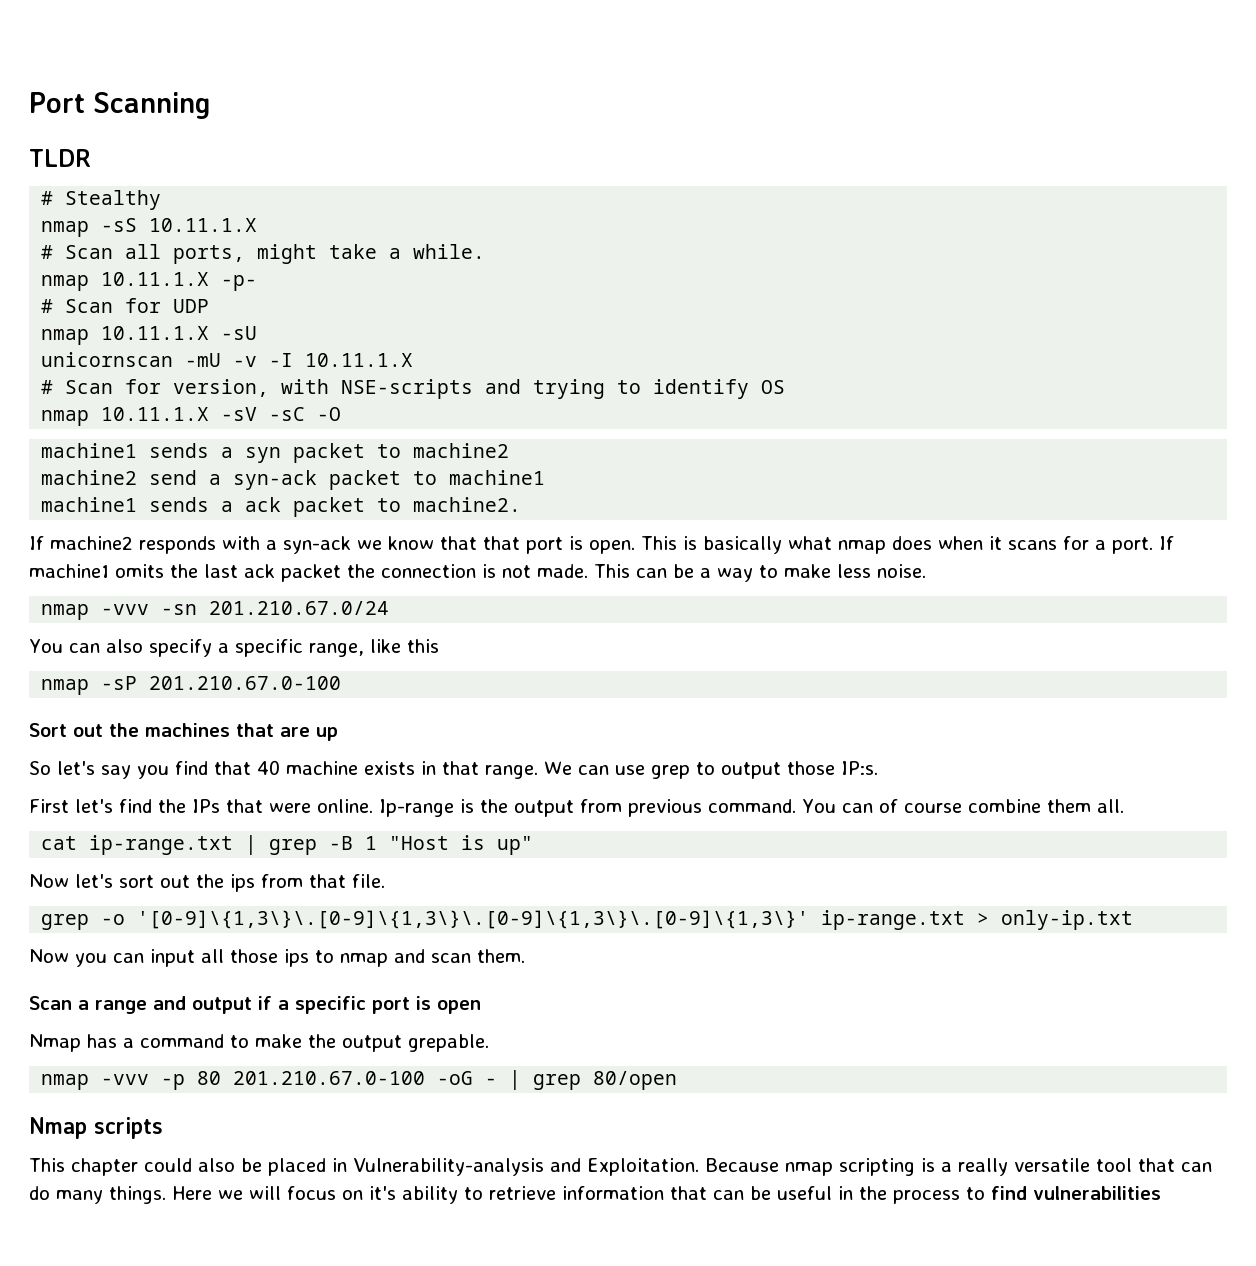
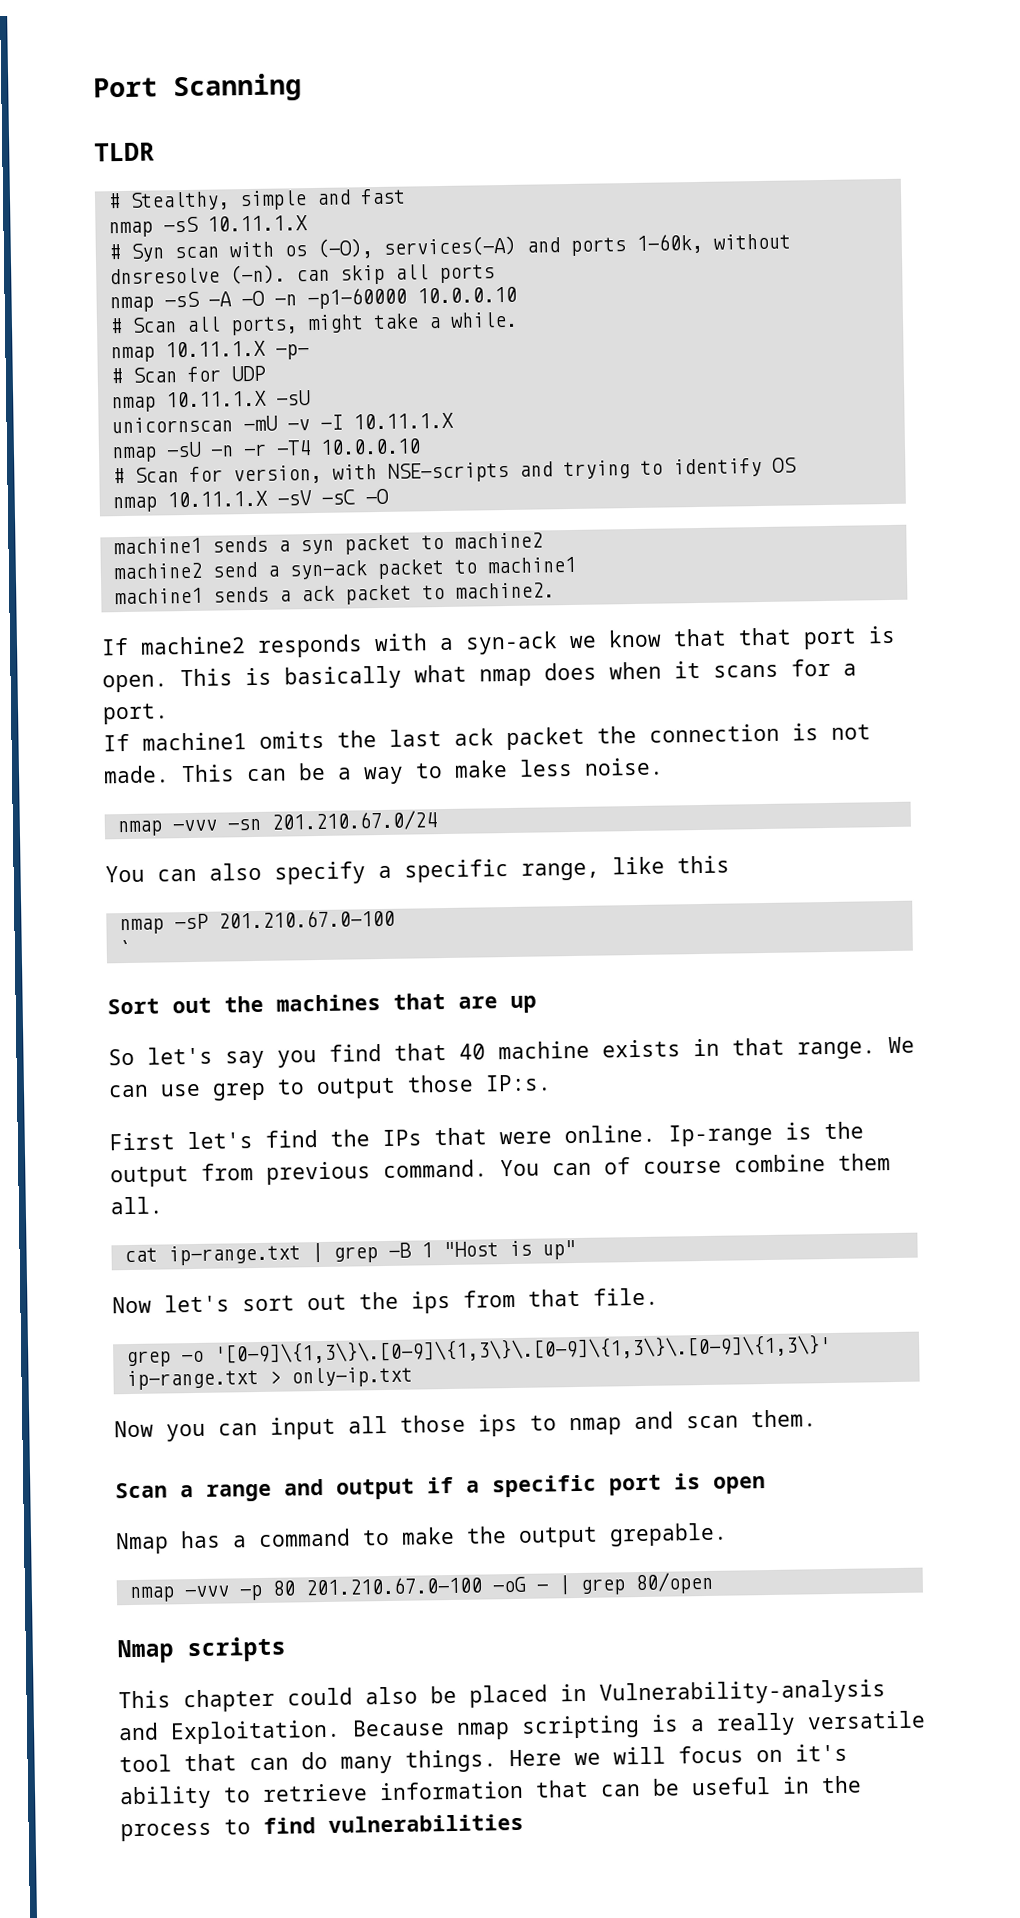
- # Stealthy
+ # Stealthy, simple and fast
+ # Syn scan with os (-O), services(-A) and ports 1-60k, without dnsresolve (-n). can skip all ports
+ nmap -sS -A -O -n -p1-60000 10.0.0.10
+ nmap -sU -n -r -T4 10.0.0.10
- This is basically what nmap does when it scans for a port. If machine1 omits the last ack packet the connection is not made.
+ This is basically what nmap does when it scans for a port.
+ If machine1 omits the last ack packet the connection is not made.
+ `

